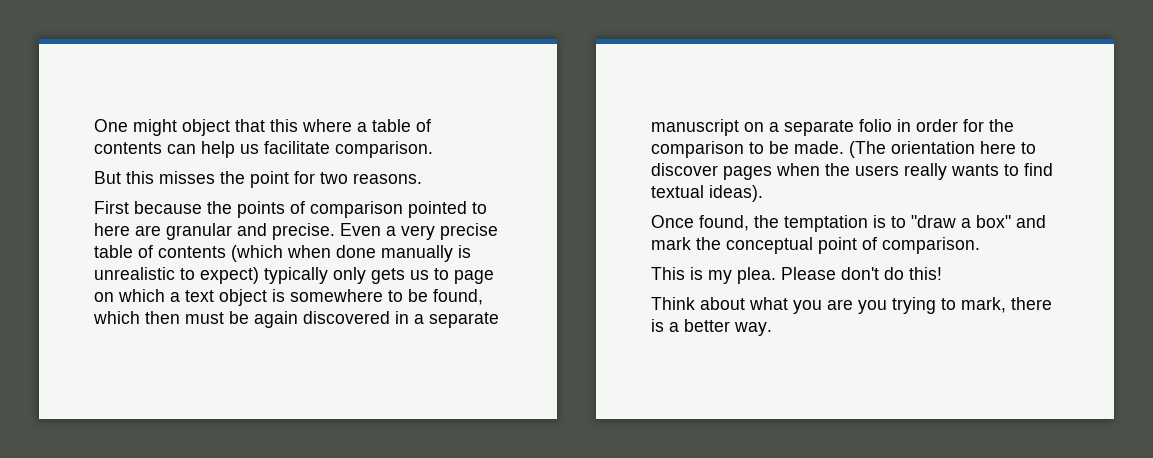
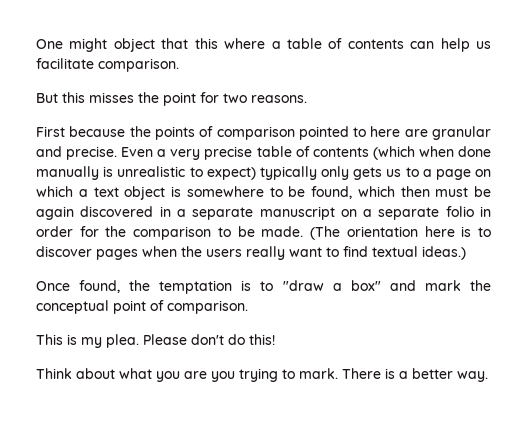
- Even a very precise table of contents (which when done manually is unrealistic to expect) typically only gets us to page on which a text object is somewhere to be found, which then must be again discovered in a separate manuscript on a separate folio in order for the comparison to be made.
+ Even a very precise table of contents (which when done manually is unrealistic to expect) typically only gets us to a page on which a text object is somewhere to be found, which then must be again discovered in a separate manuscript on a separate folio in order for the comparison to be made.
- (The orientation here to discover pages when the users really wants to find textual ideas).
+ (The orientation here is to discover pages when the users really want to find textual ideas.)
- Think about what you are you trying to mark, there is a better way.
+ Think about what you are you trying to mark. There is a better way.

